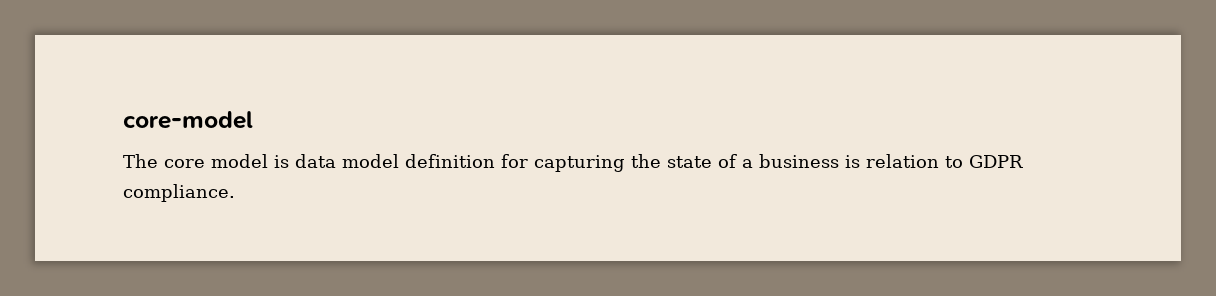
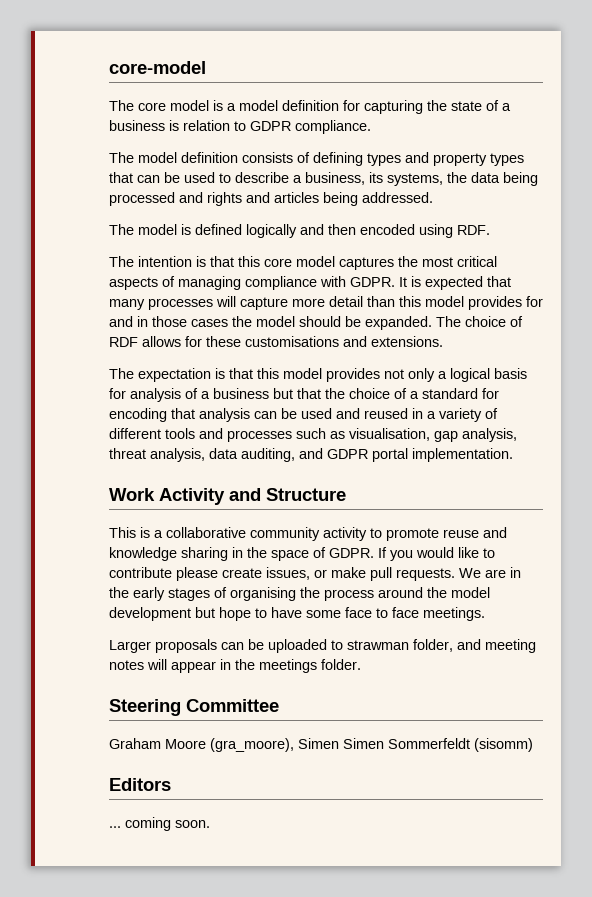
- The core model is data model definition for capturing the state of a business is relation to GDPR compliance.
+ The core model is a model definition for capturing the state of a business is relation to GDPR compliance.
+ The model definition consists of defining types and property types that can be used to describe a business, its systems, the data being processed and rights and articles being addressed.
+ The model is defined logically and then encoded using RDF.
+ The intention is that this core model captures the most critical aspects of managing compliance with GDPR. It is expected that many processes will capture more detail than this model provides for and in those cases the model should be expanded. The choice of RDF allows for these customisations and extensions.
+ The expectation is that this model provides not only a logical basis for analysis of a business but that the choice of a standard for encoding that analysis can be used and reused in a variety of different tools and processes such as visualisation, gap analysis, threat analysis, data auditing, and GDPR portal implementation.
+ Work Activity and Structure
+ This is a collaborative community activity to promote reuse and knowledge sharing in the space of GDPR. If you would like to contribute please create issues, or make pull requests. We are in the early stages of organising the process around the model development but hope to have some face to face meetings.
+ Larger proposals can be uploaded to strawman folder, and meeting notes will appear in the meetings folder.
+ Steering Committee
+ Graham Moore (gra_moore), Simen Simen Sommerfeldt (sisomm)
+ Editors
+ ... coming soon.

